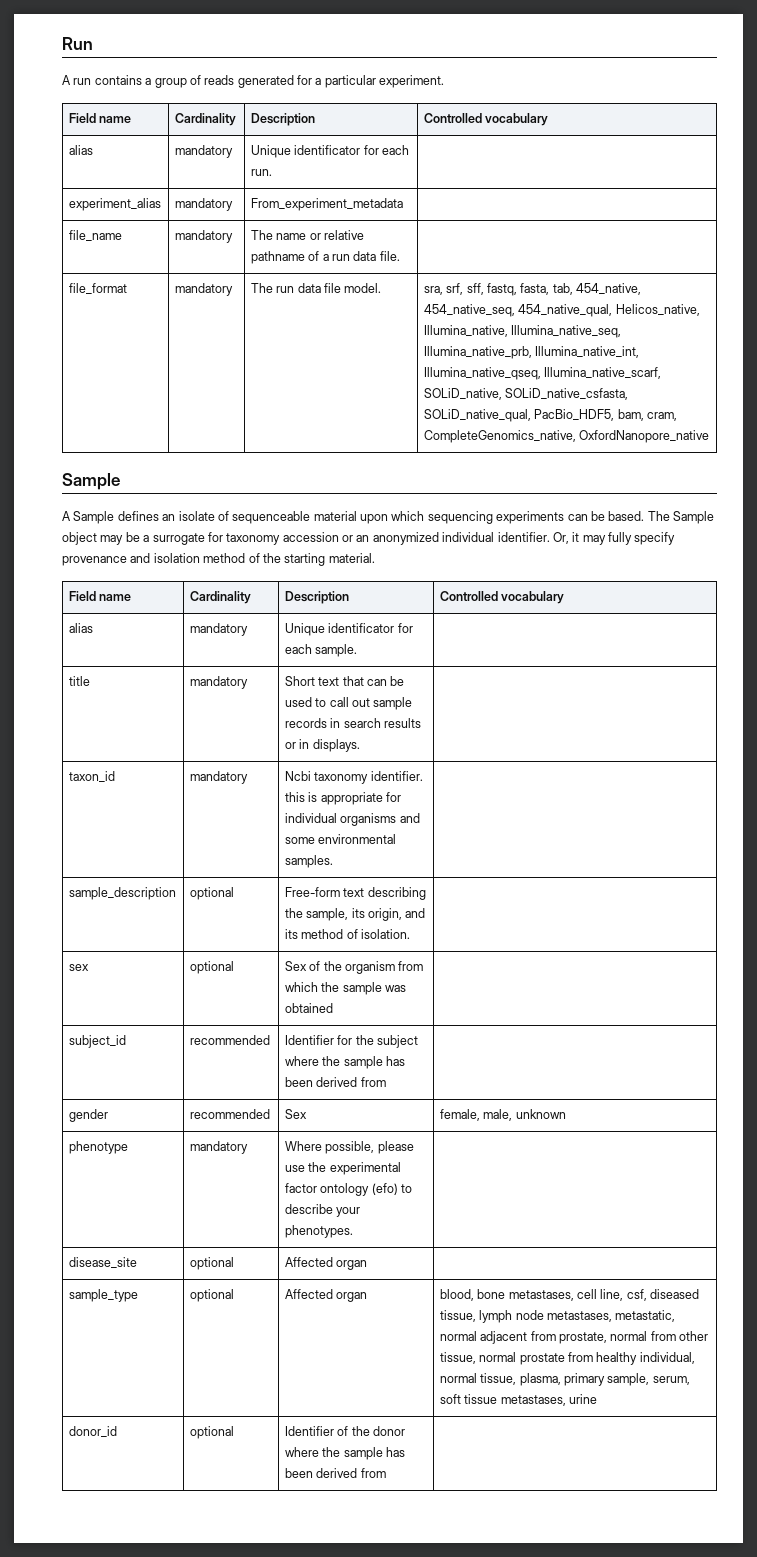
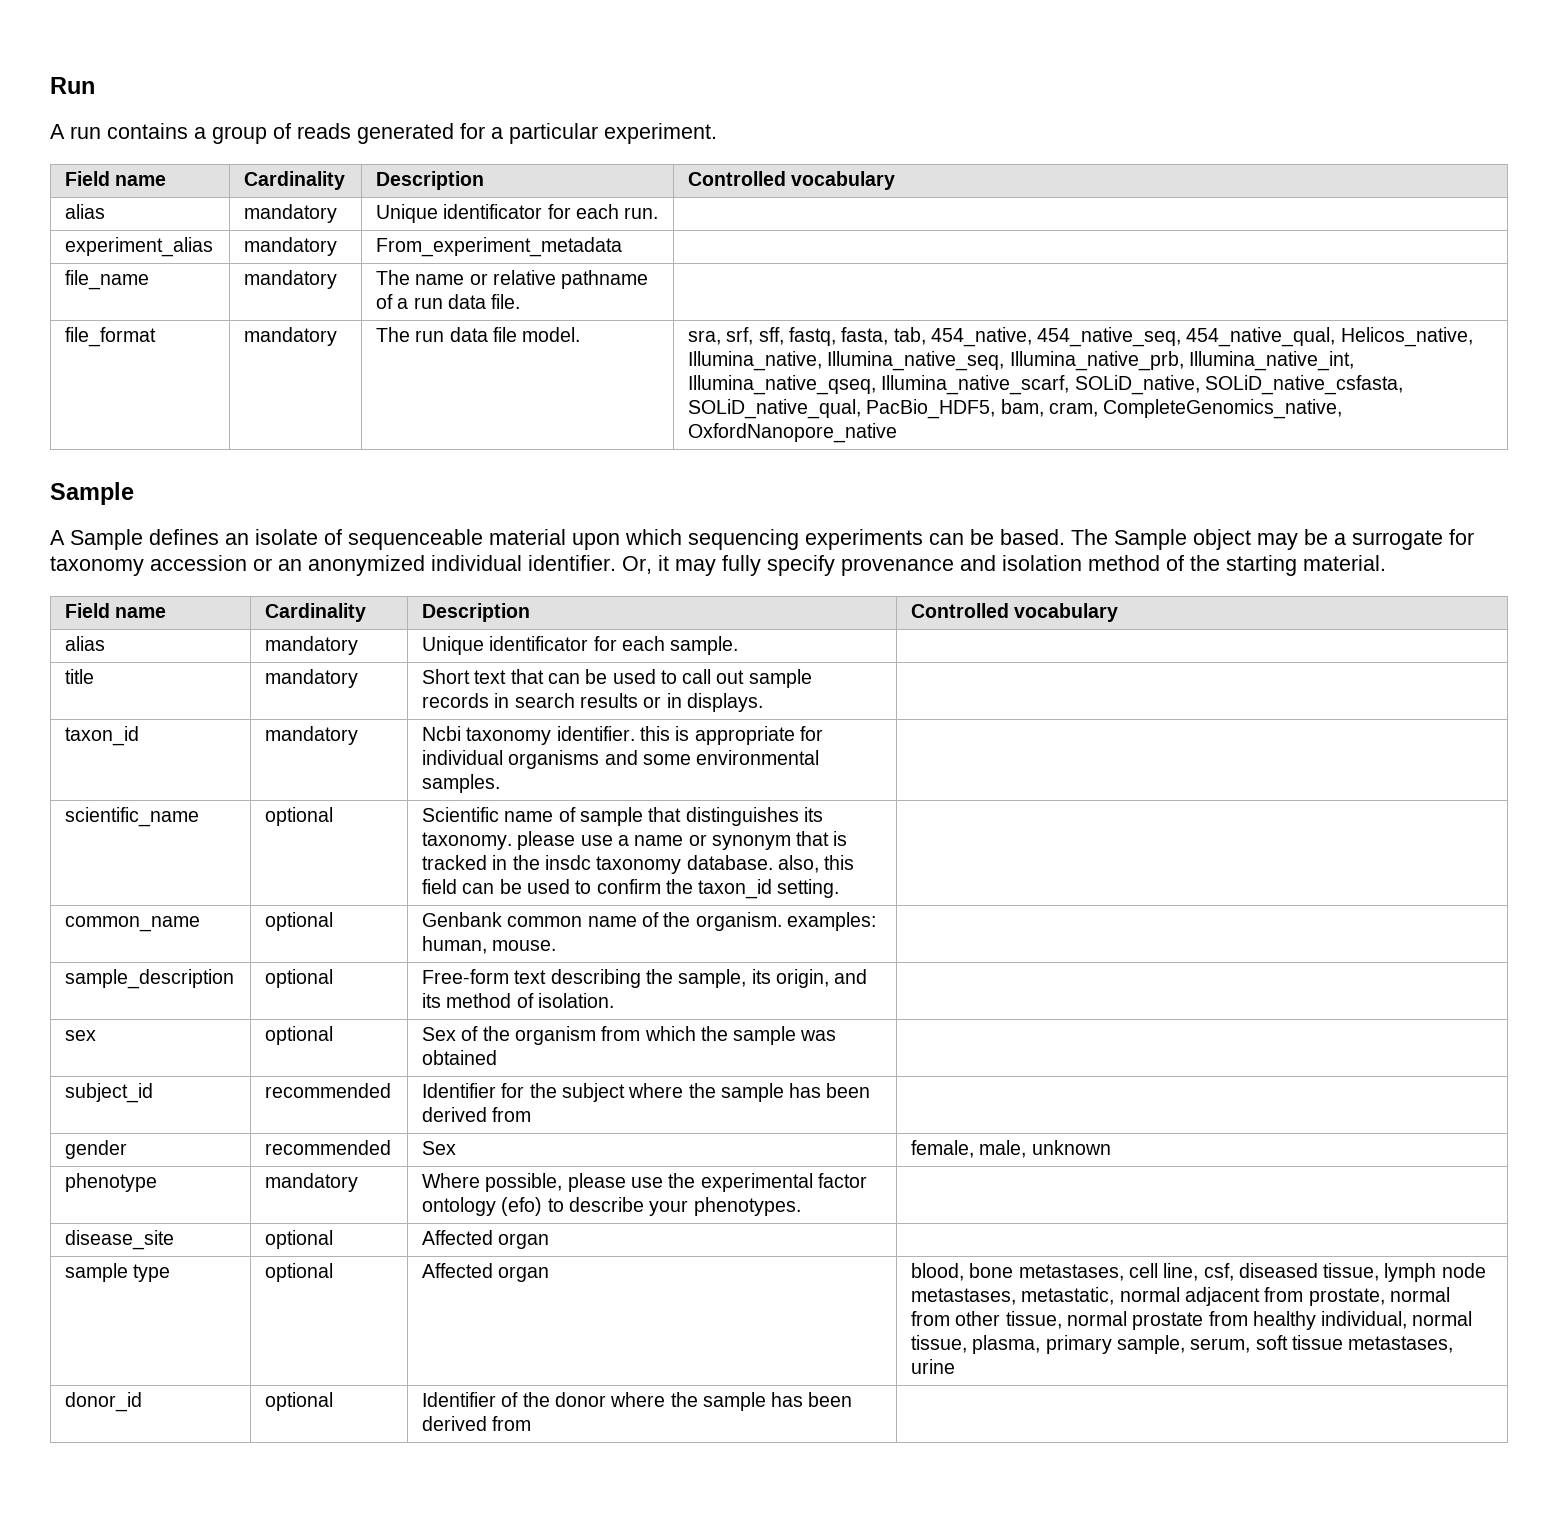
+ scientific_name | optional | Scientific name of sample that distinguishes its taxonomy. please use a name or synonym that is tracked in the insdc taxonomy database. also, this field can be used to confirm the taxon_id setting. |
+ common_name | optional | Genbank common name of the organism. examples: human, mouse. |
- sample_type | optional | Affected organ | blood, bone metastases, cell line, csf, diseased tissue, lymph node metastases, metastatic, normal adjacent from prostate, normal from other tissue, normal prostate from healthy individual, normal tissue, plasma, primary sample, serum, soft tissue metastases, urine
+ sample type | optional | Affected organ | blood, bone metastases, cell line, csf, diseased tissue, lymph node metastases, metastatic, normal adjacent from prostate, normal from other tissue, normal prostate from healthy individual, normal tissue, plasma, primary sample, serum, soft tissue metastases, urine

